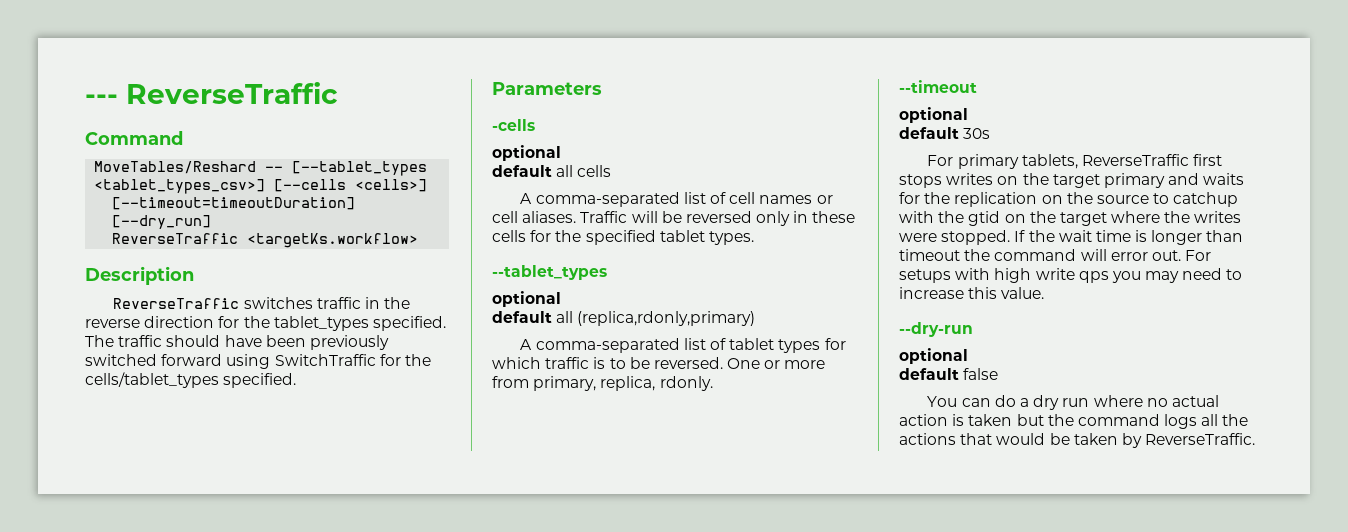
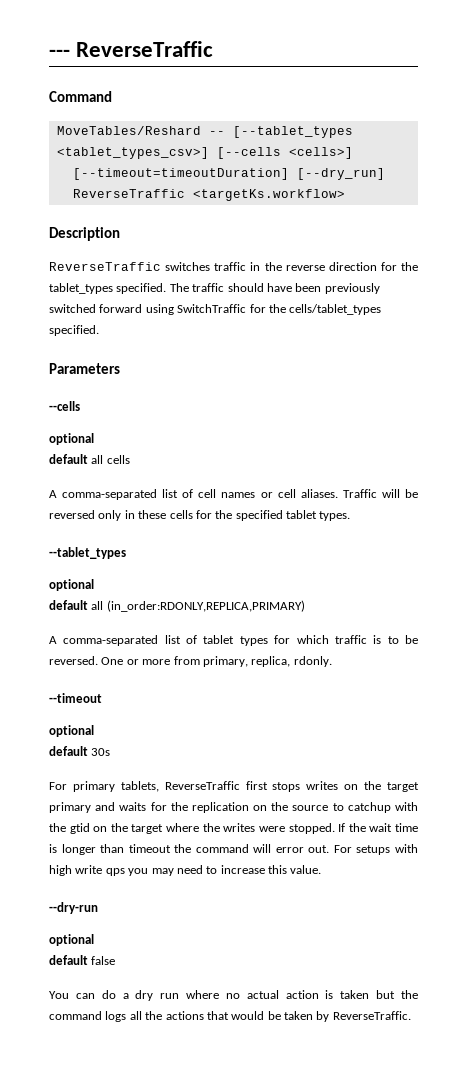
- -cells
+ --cells
- default all (replica,rdonly,primary)
+ default all (in_order:RDONLY,REPLICA,PRIMARY)

